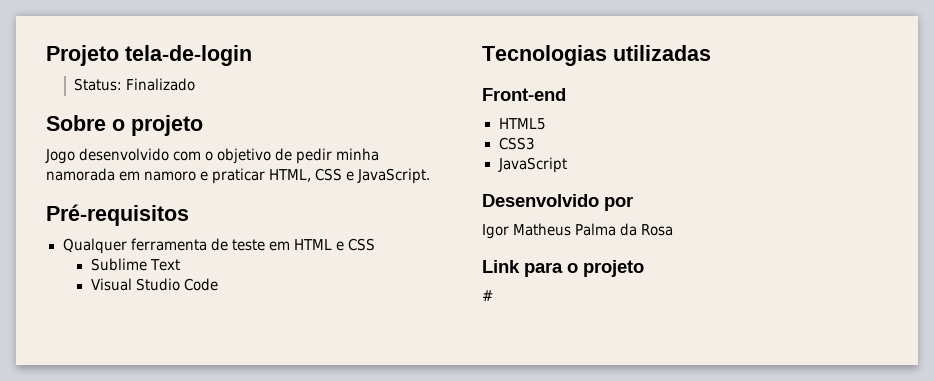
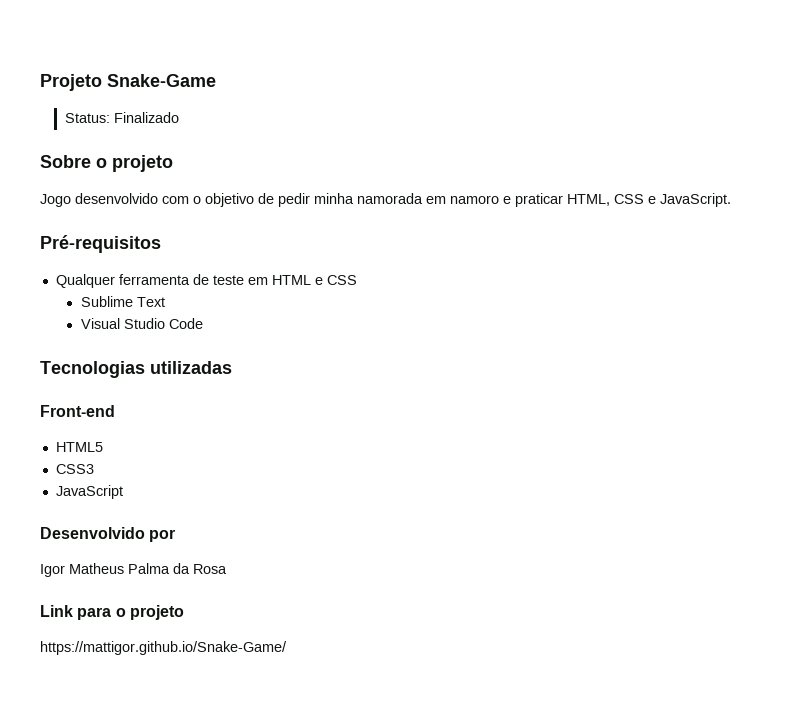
- Projeto tela-de-login
+ Projeto Snake-Game
- #
+ https://mattigor.github.io/Snake-Game/

